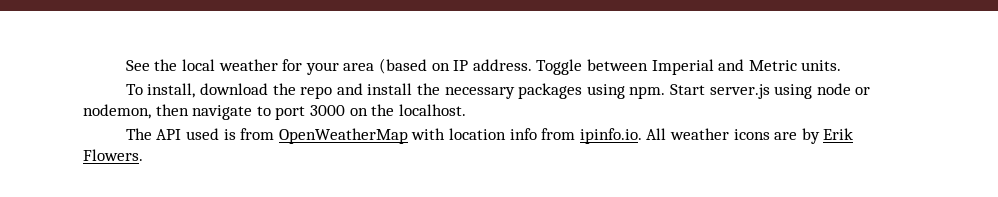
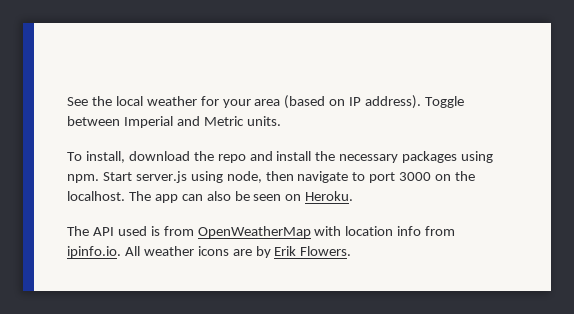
- See the local weather for your area (based on IP address.
+ See the local weather for your area (based on IP address).
- Start server.js using node or nodemon, then navigate to port 3000 on the localhost.
+ Start server.js using node, then navigate to port 3000 on the localhost. The app can also be seen on Heroku.

